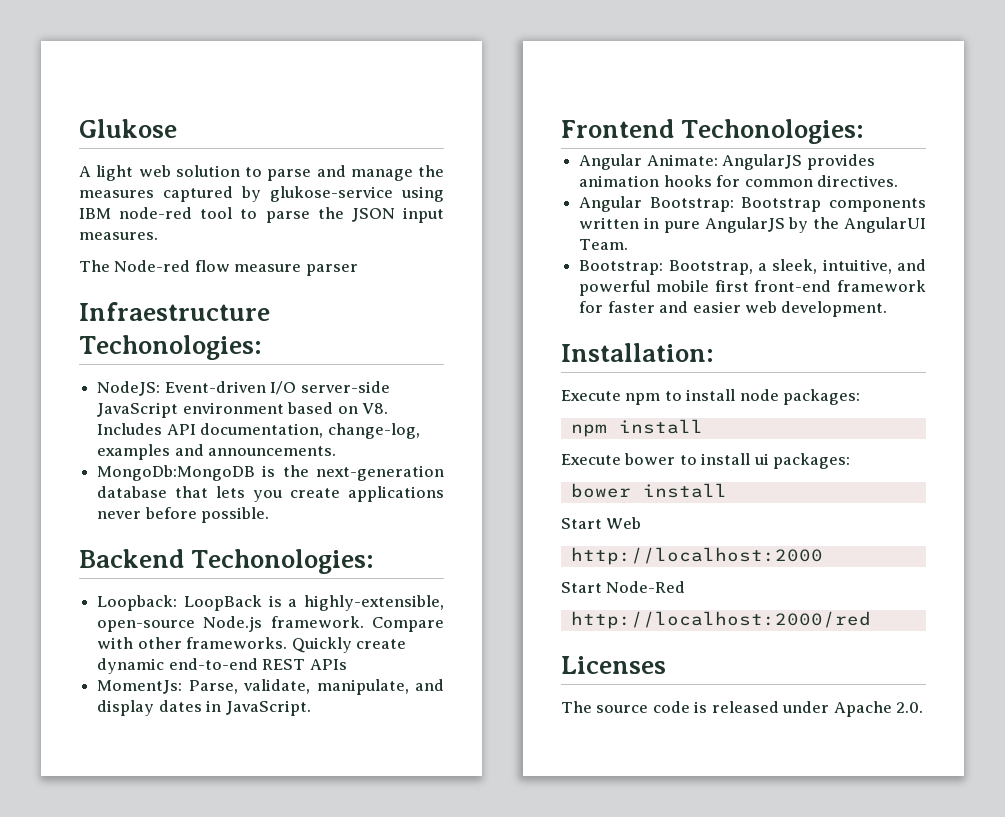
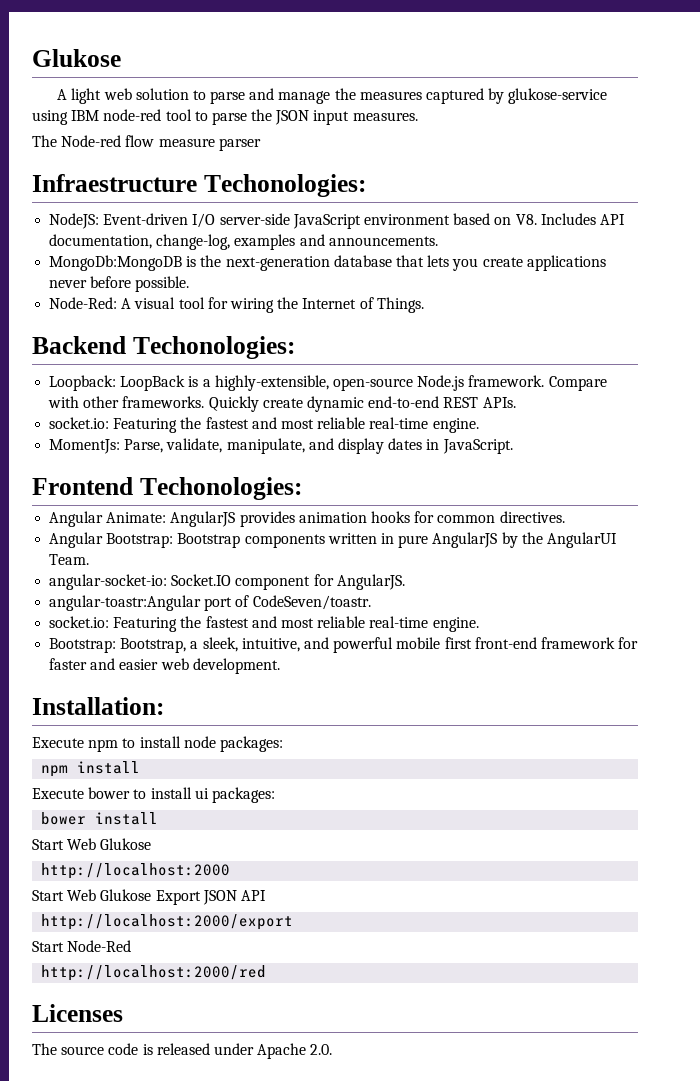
+ Node-Red: A visual tool for wiring the Internet of Things.
- Quickly create dynamic end-to-end REST APIs
+ Quickly create dynamic end-to-end REST APIs.
+ socket.io: Featuring the fastest and most reliable real-time engine.
+ angular-socket-io: Socket.IO component for AngularJS.
+ angular-toastr:Angular port of CodeSeven/toastr.
+ socket.io: Featuring the fastest and most reliable real-time engine.
  bower install
- Start Web
+ Start Web Glukose
+ Start Web Glukose Export JSON API
+ http://localhost:2000/export

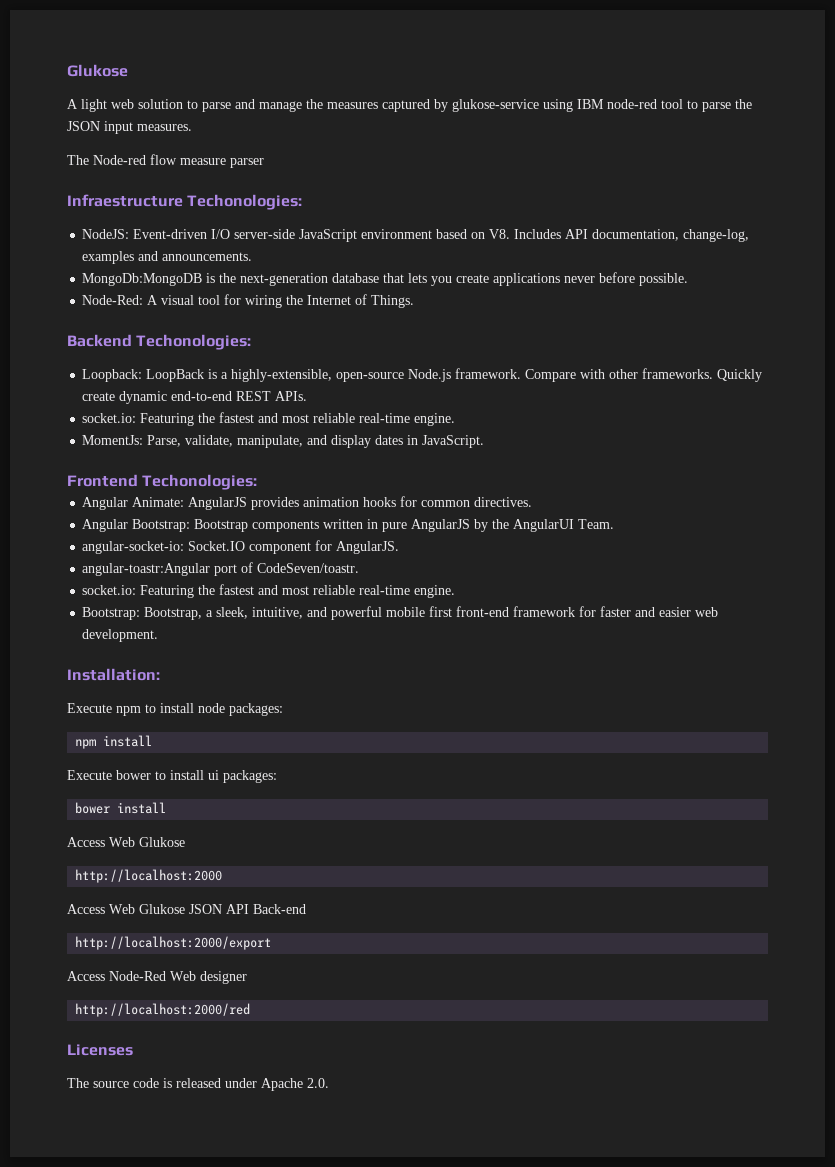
  bower install
- Start Web Glukose
+ Access Web Glukose
- Start Web Glukose Export JSON API
+ Access Web Glukose JSON API Back-end
- Start Node-Red
+ Access Node-Red Web designer

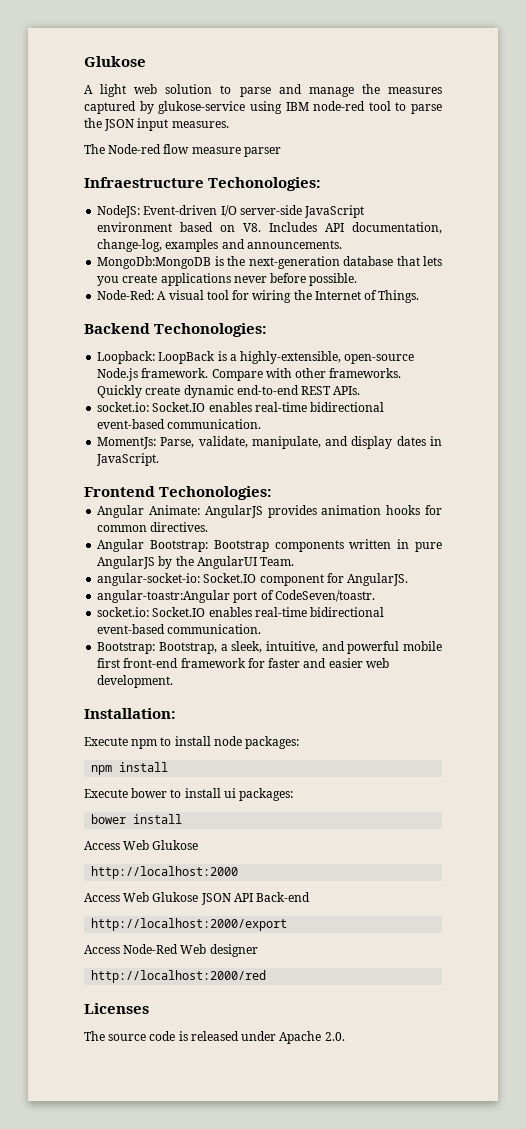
  Quickly create dynamic end-to-end REST APIs.
- socket.io: Featuring the fastest and most reliable real-time engine.
+ socket.io: Socket.IO enables real-time bidirectional event-based communication.
  angular-toastr:Angular port of CodeSeven/toastr.
- socket.io: Featuring the fastest and most reliable real-time engine.
+ socket.io: Socket.IO enables real-time bidirectional event-based communication.

